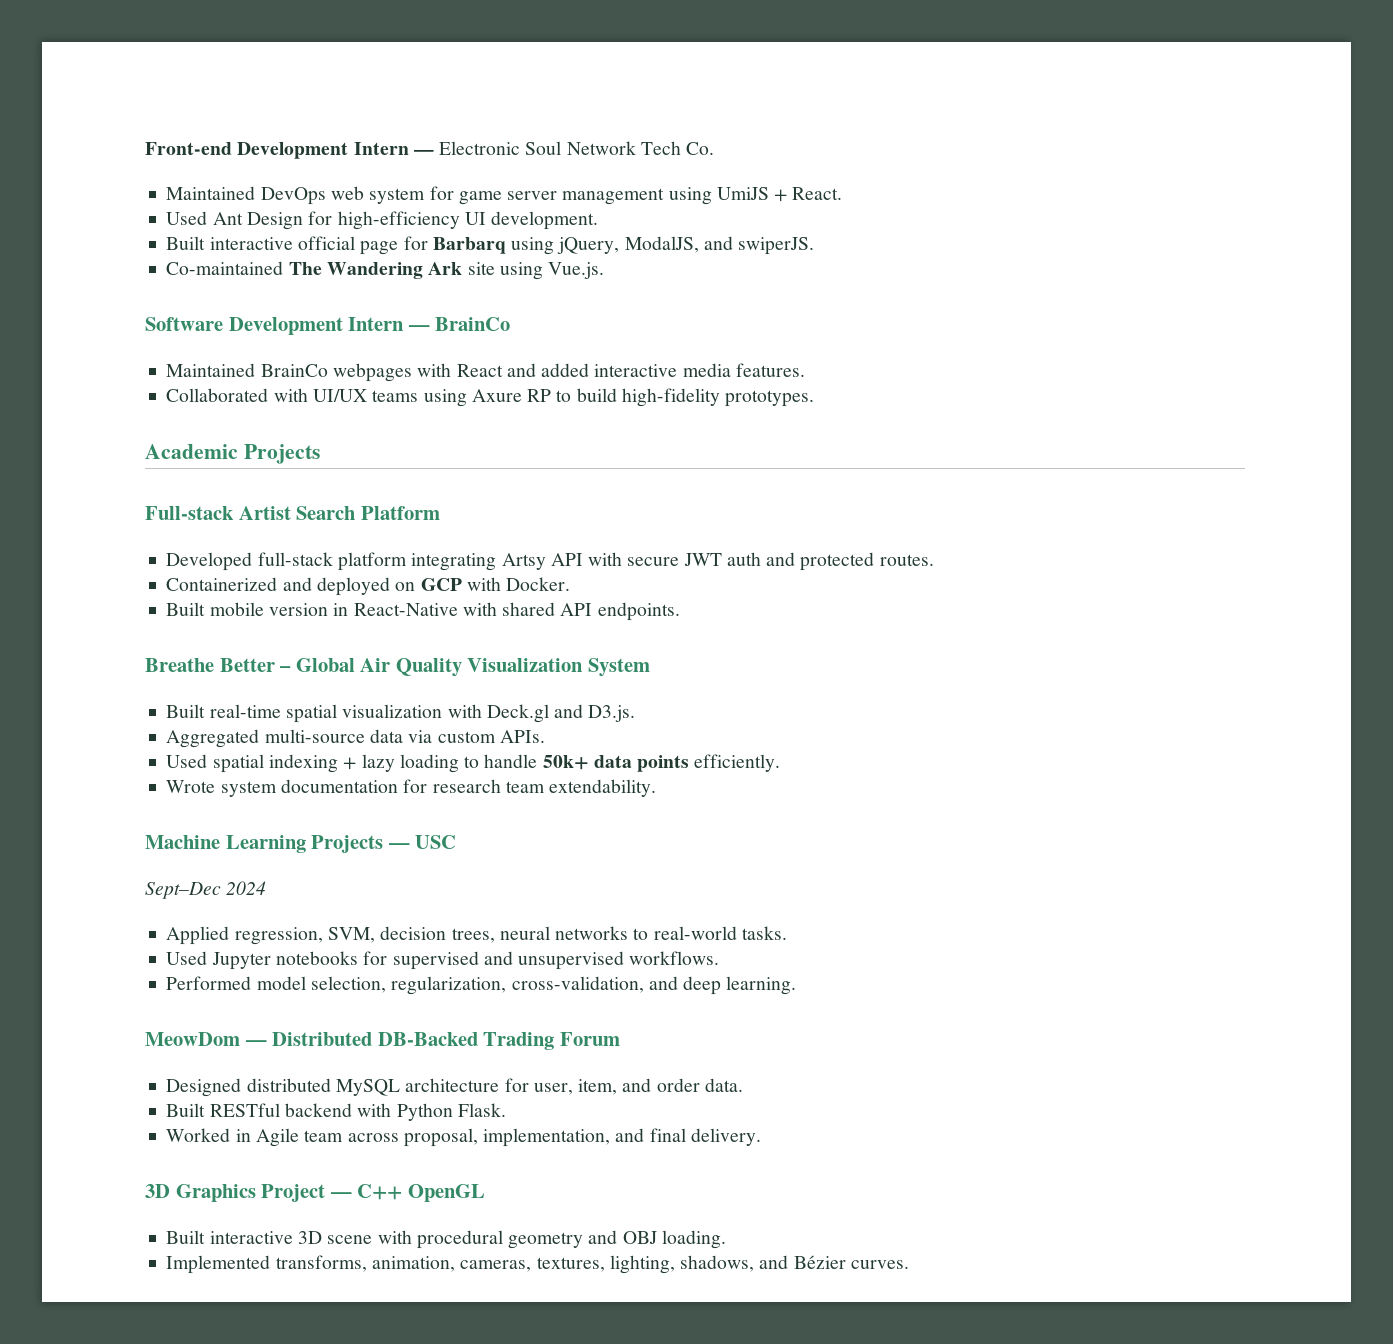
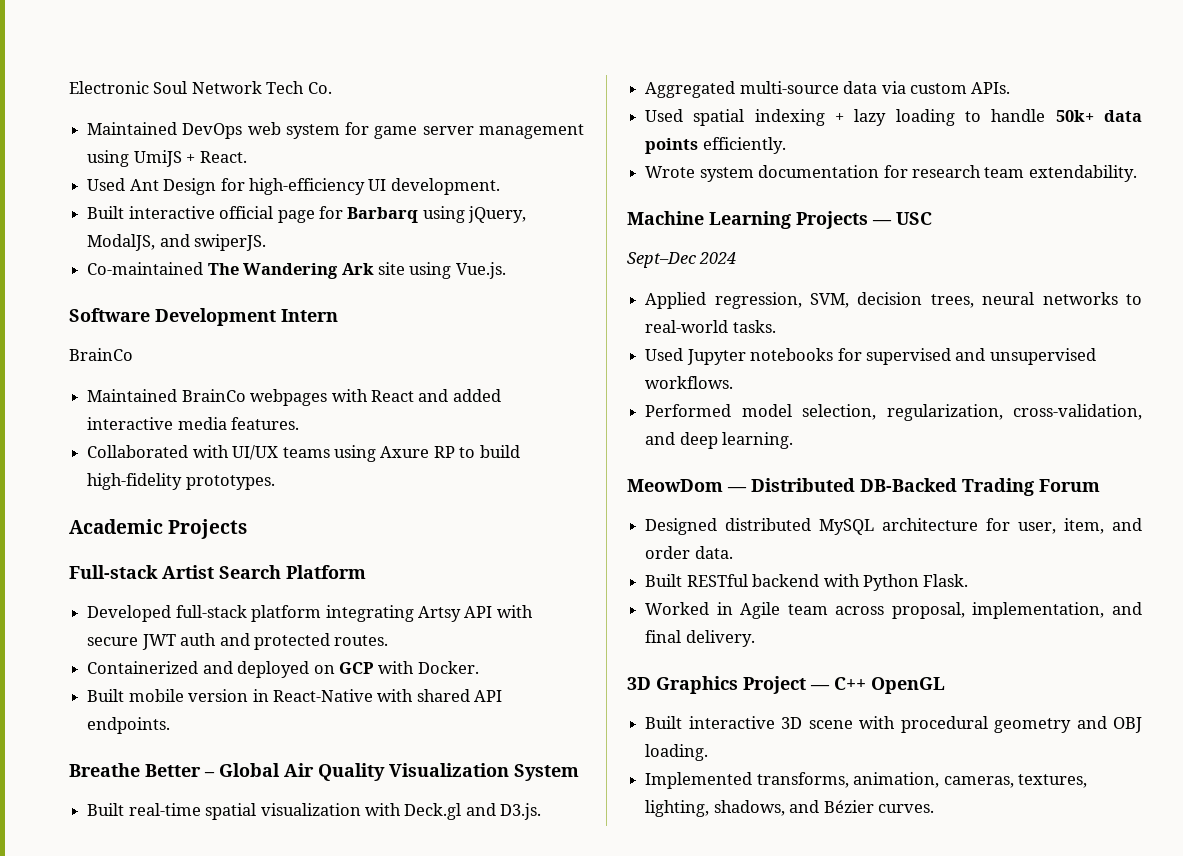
- Front‑end Development Intern — Electronic Soul Network Tech Co.
+ Electronic Soul Network Tech Co.
- Software Development Intern — BrainCo
+ Software Development Intern
+ BrainCo

